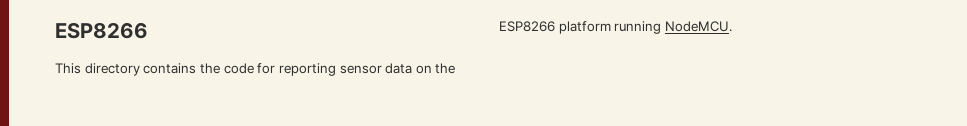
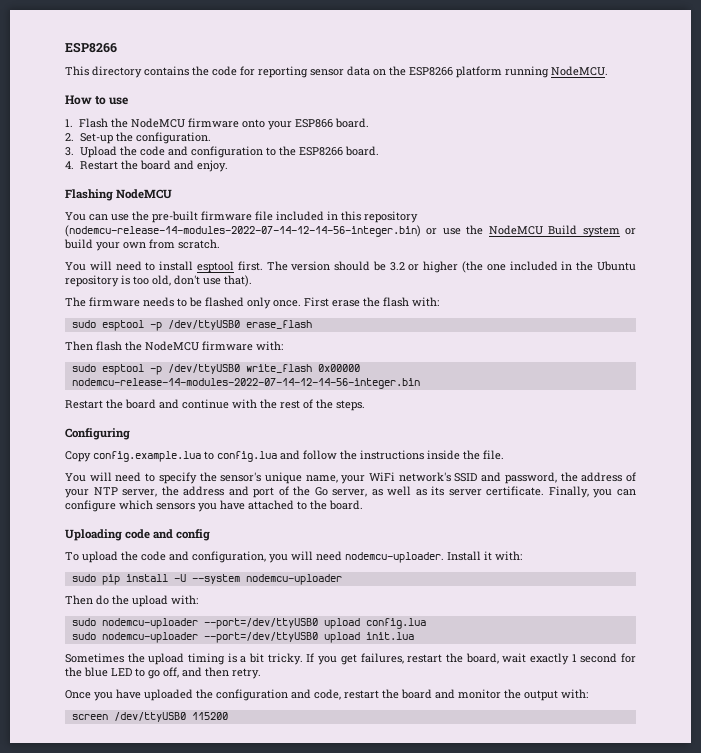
+ How to use
+ 1. Flash the NodeMCU firmware onto your ESP866 board.
+ 2. Set-up the configuration.
+ 3. Upload the code and configuration to the ESP8266 board.
+ 4. Restart the board and enjoy.
+ Flashing NodeMCU
+ You can use the pre-built firmware file included in this repository (nodemcu-release-14-modules-2022-07-14-12-14-56-integer.bin) or use the NodeMCU Build system or build your own from scratch.
+ You will need to install esptool first. The version should be 3.2 or higher (the one included in the Ubuntu repository is too old, don't use that).
+ The firmware needs to be flashed only once. First erase the flash with:
+ sudo esptool -p /dev/ttyUSB0 erase_flash
+ Then flash the NodeMCU firmware with:
+ sudo esptool -p /dev/ttyUSB0 write_flash 0x00000 nodemcu-release-14-modules-2022-07-14-12-14-56-integer.bin
+ Restart the board and continue with the rest of the steps.
+ Configuring
+ Copy config.example.lua to config.lua and follow the instructions inside the file.
+ You will need to specify the sensor's unique name, your WiFi network's SSID and password, the address of your NTP server, the address and port of the Go server, as well as its server certificate. Finally, you can configure which sensors you have attached to the board.
+ Uploading code and config
+ To upload the code and configuration, you will need nodemcu-uploader. Install it with:
+ sudo pip install -U --system nodemcu-uploader
+ Then do the upload with:
+ sudo nodemcu-uploader --port=/dev/ttyUSB0 upload config.lua
+ sudo nodemcu-uploader --port=/dev/ttyUSB0 upload init.lua
+ Sometimes the upload timing is a bit tricky. If you get failures, restart the board, wait exactly 1 second for the blue LED to go off, and then retry.
+ Once you have uploaded the configuration and code, restart the board and monitor the output with:
+ screen /dev/ttyUSB0 115200

